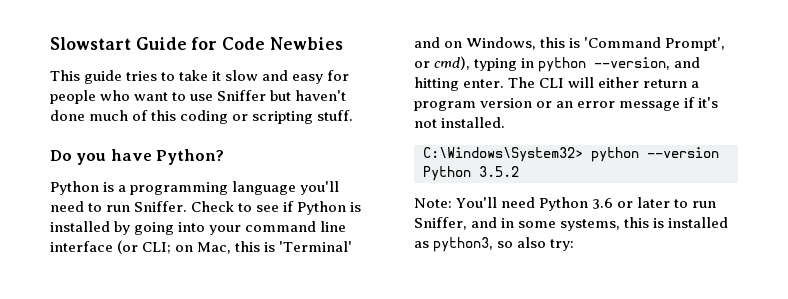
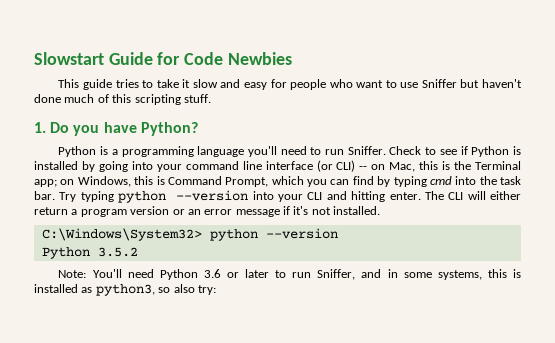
- This guide tries to take it slow and easy for people who want to use Sniffer but haven't done much of this coding or scripting stuff.
+ This guide tries to take it slow and easy for people who want to use Sniffer but haven't done much of this scripting stuff.
- Do you have Python?
+ 1. Do you have Python?
- Check to see if Python is installed by going into your command line interface (or CLI; on Mac, this is 'Terminal' and on Windows, this is 'Command Prompt', or cmd), typing in python --version, and hitting enter.
+ Check to see if Python is installed by going into your command line interface (or CLI) -- on Mac, this is the Terminal app; on Windows, this is Command Prompt, which you can find by typing cmd into the task bar. Try typing python --version into your CLI and hitting enter.

